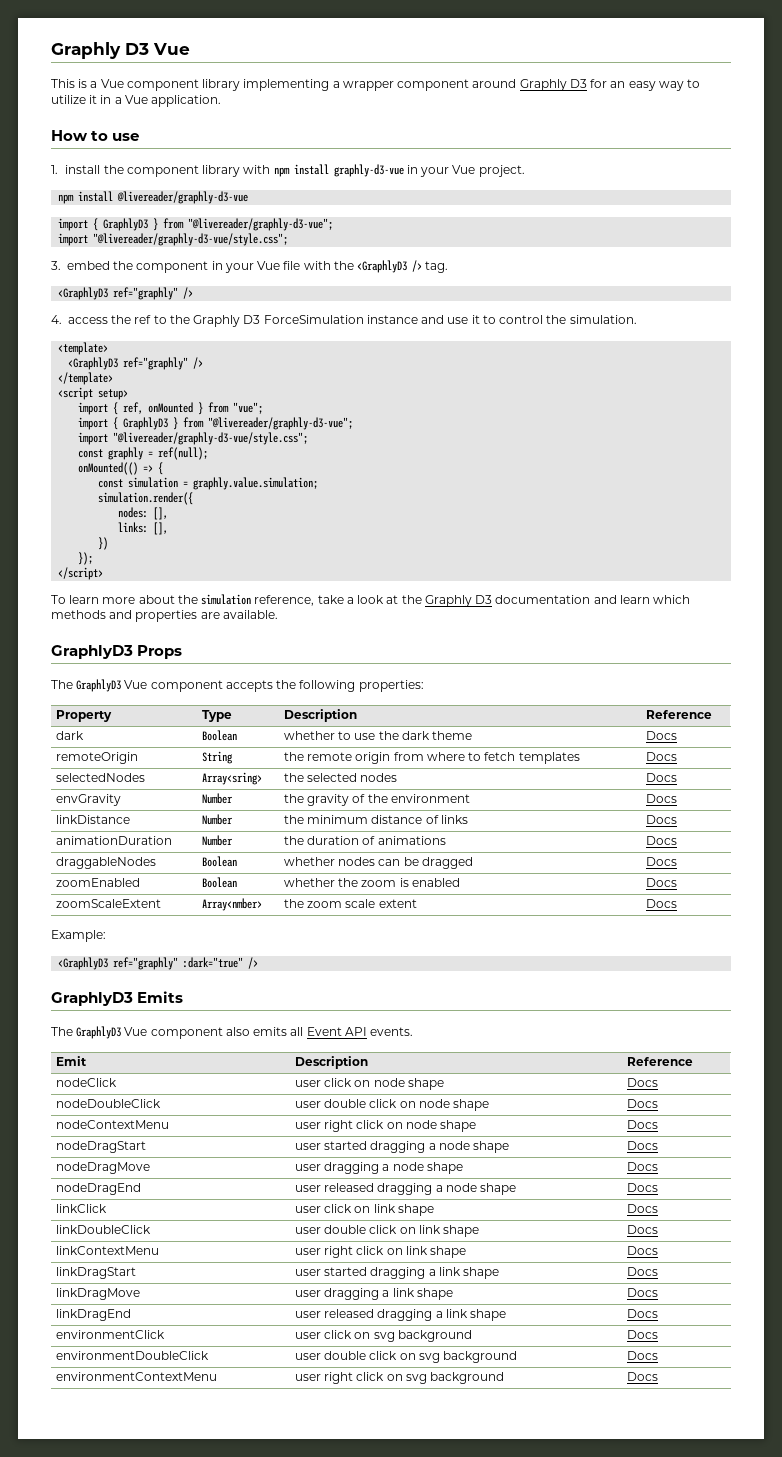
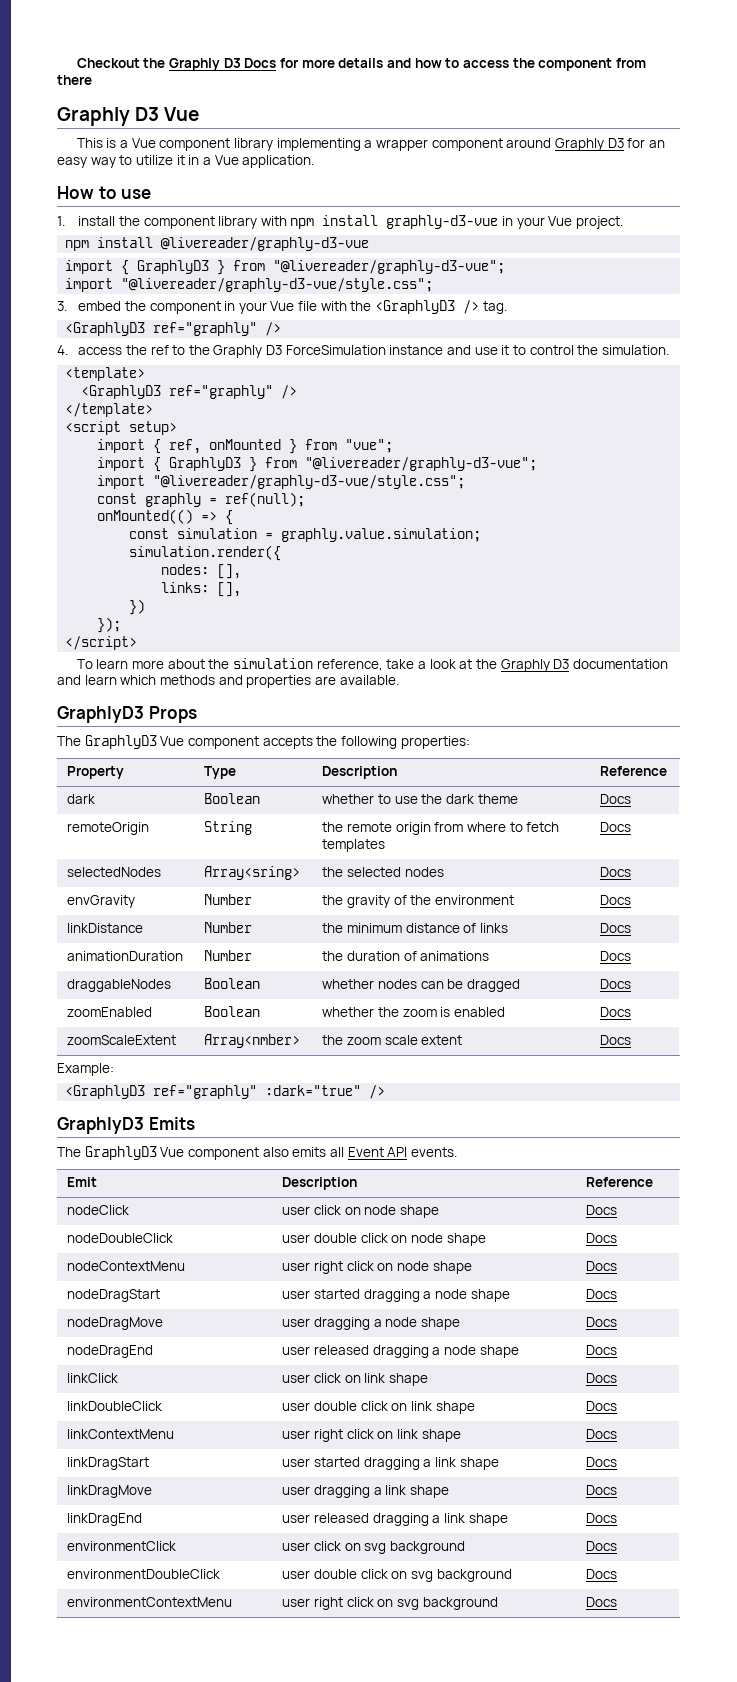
+ Checkout the Graphly D3 Docs for more details and how to access the component from there

